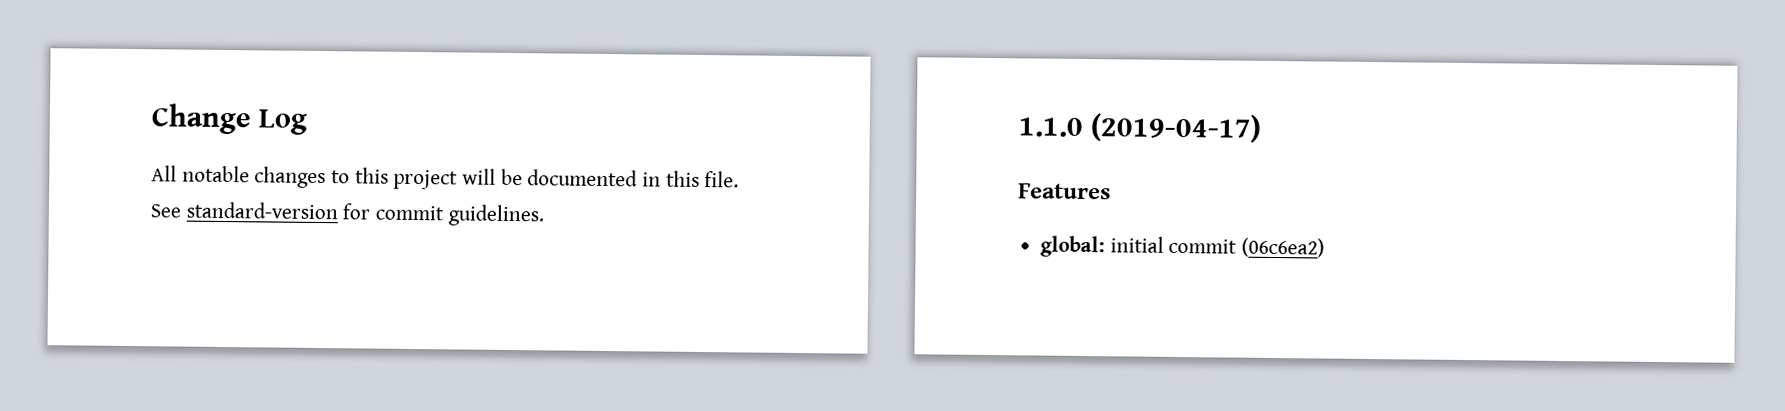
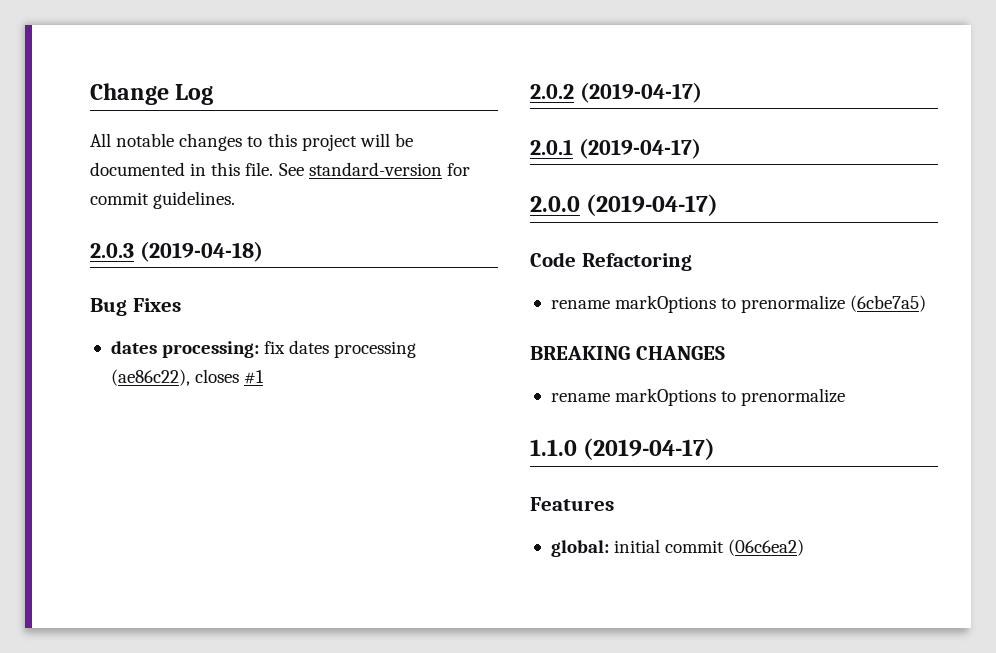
+ 2.0.3 (2019-04-18)
+ Bug Fixes
+ dates processing: fix dates processing (ae86c22), closes #1
+ 2.0.2 (2019-04-17)
+ 2.0.1 (2019-04-17)
+ 2.0.0 (2019-04-17)
+ Code Refactoring
+ rename markOptions to prenormalize (6cbe7a5)
+ BREAKING CHANGES
+ rename markOptions to prenormalize

